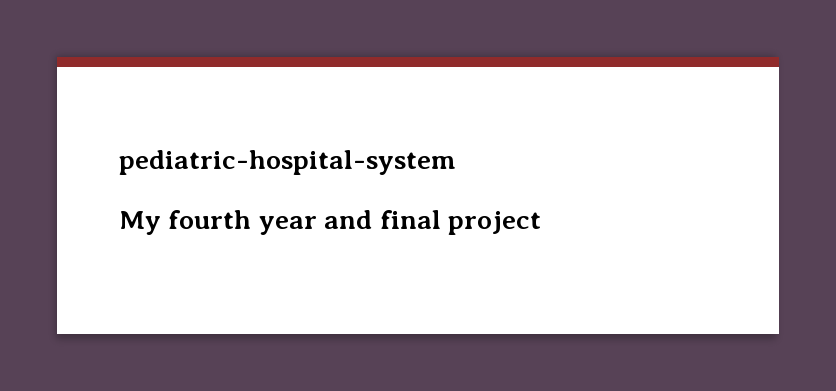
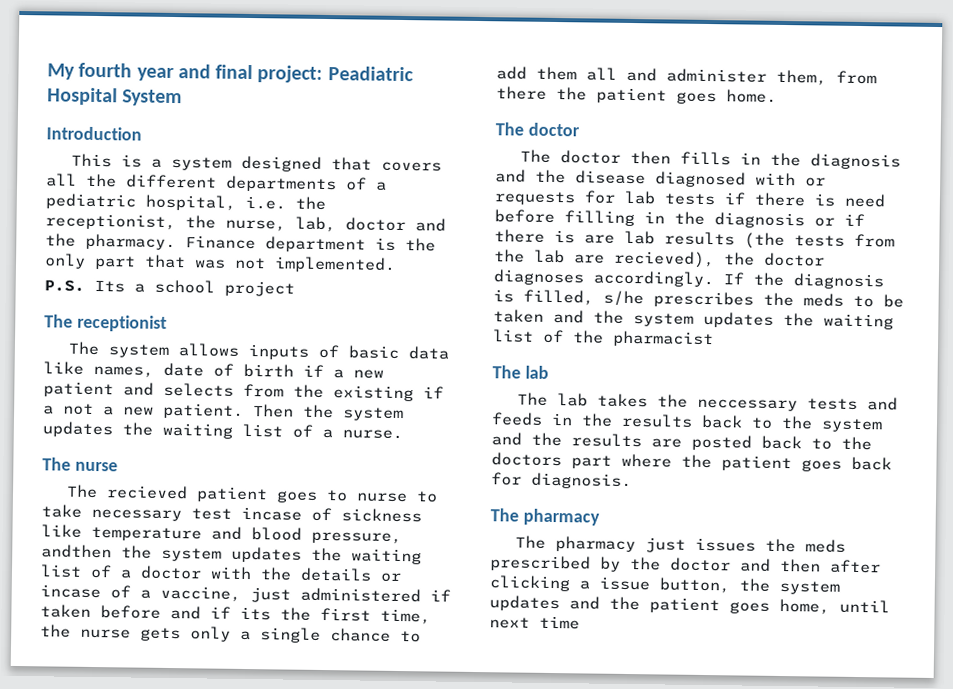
- pediatric-hospital-system
- My fourth year and final project
+ My fourth year and final project: Peadiatric Hospital System
+ Introduction
+ This is a system designed that covers all the different departments of a pediatric hospital, i.e. the receptionist, the nurse, lab, doctor and the pharmacy. Finance department is the only part that was not implemented.
+ P.S. Its a school project
+ The receptionist
+ The system allows inputs of basic data like names, date of birth if a new patient and selects from the existing if a not a new patient. Then the system updates the waiting list of a nurse.
+ The nurse
+ The recieved patient goes to nurse to take necessary test incase of sickness like temperature and blood pressure, andthen the system updates the waiting list of a doctor with the details or incase of a vaccine, just administered if taken before and if its the first time, the nurse gets only a single chance to add them all and administer them, from there the patient goes home.
+ The doctor
+ The doctor then fills in the diagnosis and the disease diagnosed with or requests for lab tests if there is need before filling in the diagnosis or if there is are lab results (the tests from the lab are recieved), the doctor diagnoses accordingly. If the diagnosis is filled, s/he prescribes the meds to be taken and the system updates the waiting list of the pharmacist
+ The lab
+ The lab takes the neccessary tests and feeds in the results back to the system and the results are posted back to the doctors part where the patient goes back for diagnosis.
+ The pharmacy
+ The pharmacy just issues the meds prescribed by the doctor and then after clicking a issue button, the system updates and the patient goes home, until next time

